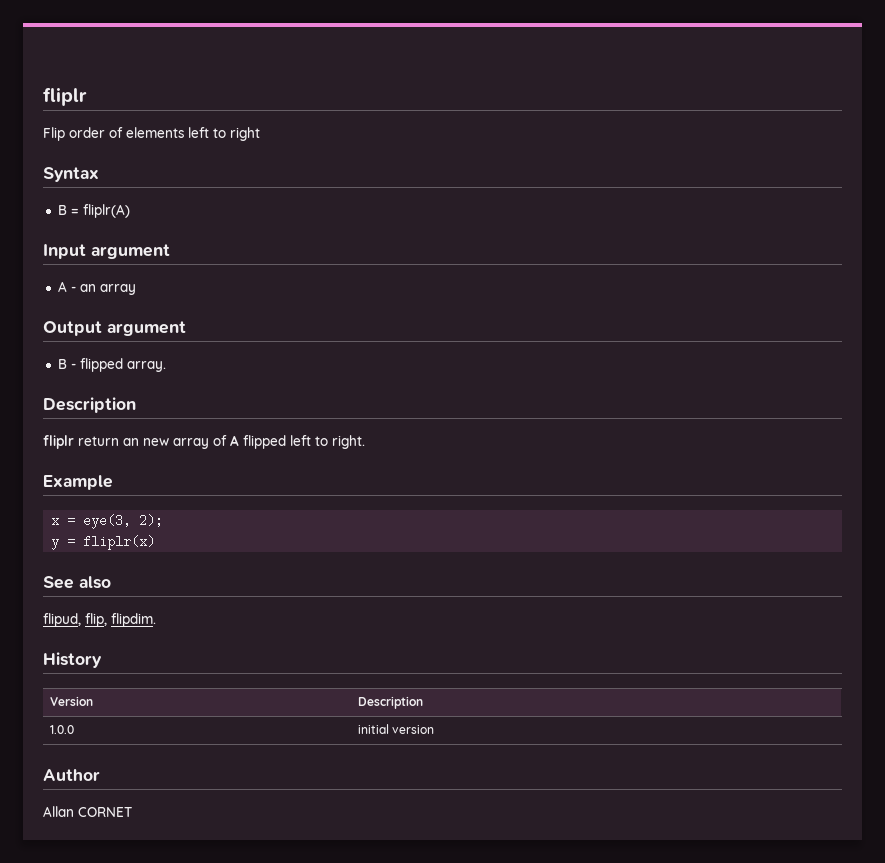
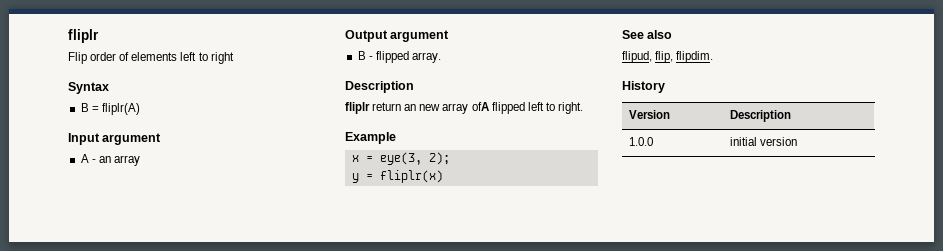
- fliplr return an new array of A flipped left to right.
+ fliplr return an new array ofA flipped left to right.
- Author
- Allan CORNET

